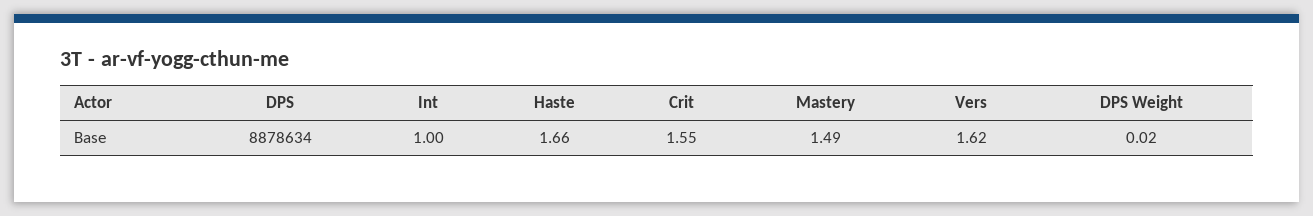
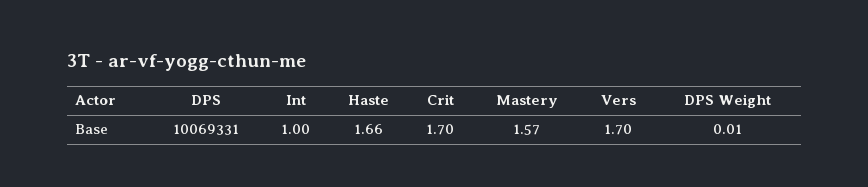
- Base | 8878634 | 1.00 | 1.66 | 1.55 | 1.49 | 1.62 | 0.02
+ Base | 10069331 | 1.00 | 1.66 | 1.70 | 1.57 | 1.70 | 0.01

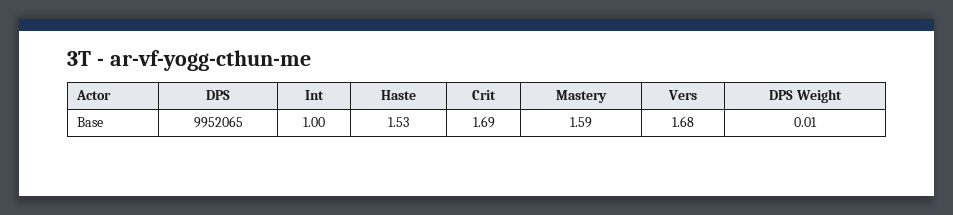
- Base | 10069331 | 1.00 | 1.66 | 1.70 | 1.57 | 1.70 | 0.01
+ Base | 9952065 | 1.00 | 1.53 | 1.69 | 1.59 | 1.68 | 0.01

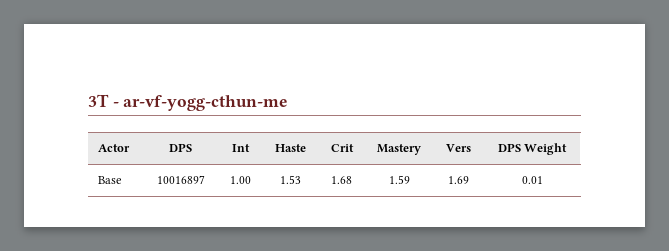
- Base | 9952065 | 1.00 | 1.53 | 1.69 | 1.59 | 1.68 | 0.01
+ Base | 10016897 | 1.00 | 1.53 | 1.68 | 1.59 | 1.69 | 0.01

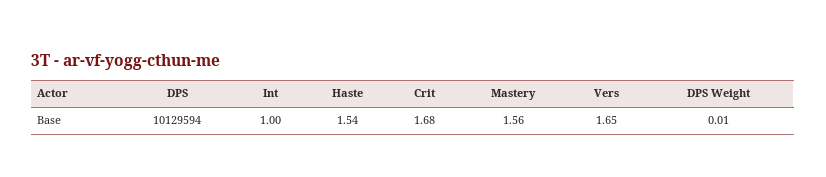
- Base | 10016897 | 1.00 | 1.53 | 1.68 | 1.59 | 1.69 | 0.01
+ Base | 10129594 | 1.00 | 1.54 | 1.68 | 1.56 | 1.65 | 0.01

